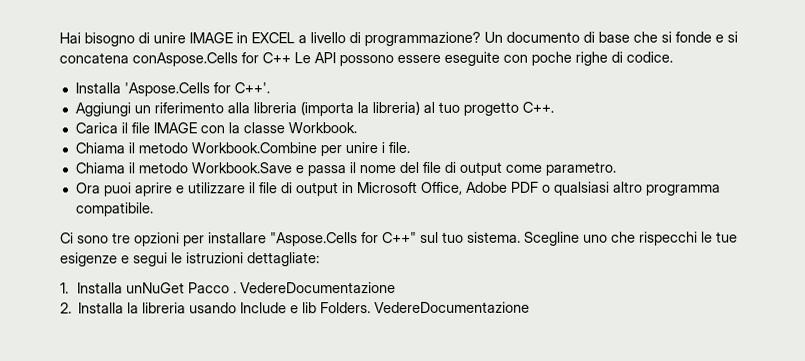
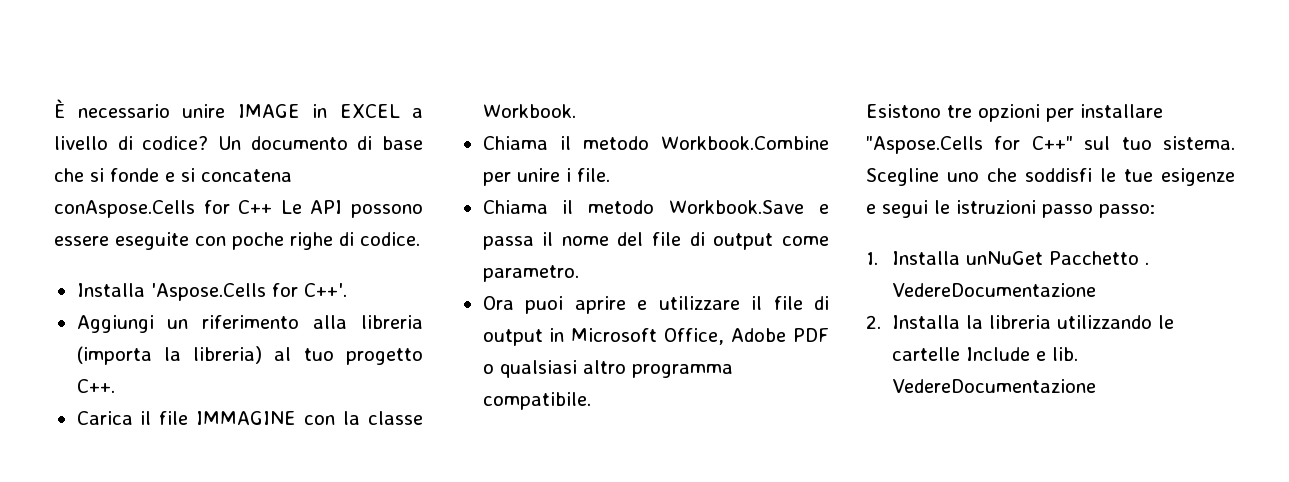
- Hai bisogno di unire IMAGE in EXCEL a livello di programmazione?
+ È necessario unire IMAGE in EXCEL a livello di codice?
- Carica il file IMAGE con la classe Workbook.
+ Carica il file IMMAGINE con la classe Workbook.
- Ci sono tre opzioni per installare "Aspose.Cells for C++" sul tuo sistema.
+ Esistono tre opzioni per installare "Aspose.Cells for C++" sul tuo sistema.
- Scegline uno che rispecchi le tue esigenze e segui le istruzioni dettagliate:
+ Scegline uno che soddisfi le tue esigenze e segui le istruzioni passo passo:
- 1. Installa unNuGet Pacco .
+ 1. Installa unNuGet Pacchetto .
- 2. Installa la libreria usando Include e lib Folders.
+ 2. Installa la libreria utilizzando le cartelle Include e lib.

